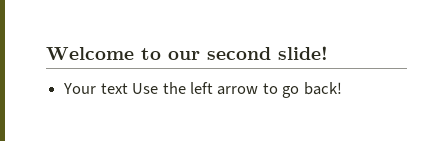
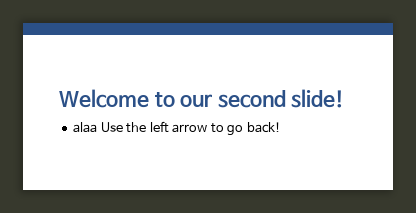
- Your text Use the left arrow to go back!
+ alaa Use the left arrow to go back!

